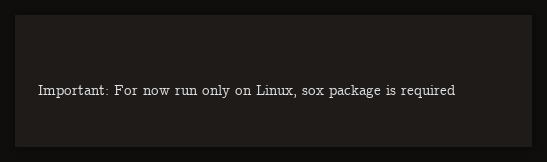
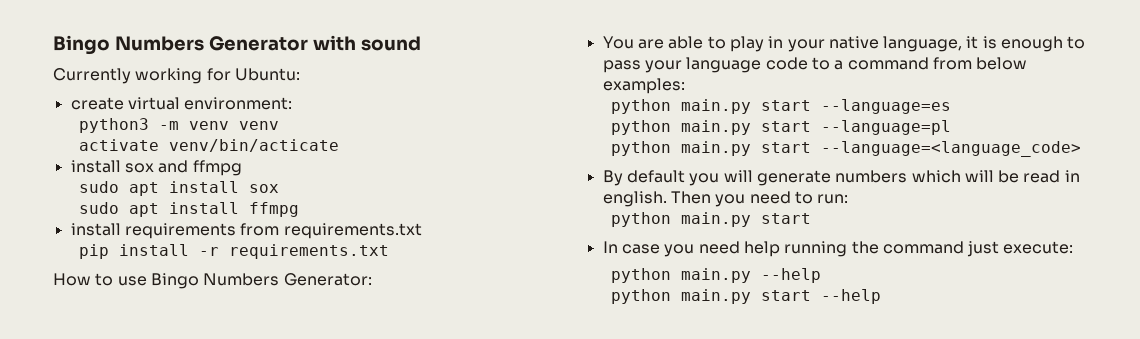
- Important: For now run only on Linux, sox package is required
+ Bingo Numbers Generator with sound
+ Currently working for Ubuntu:
+ create virtual environment:
+ python3 -m venv venv
+ activate venv/bin/acticate
+ install sox and ffmpg
+ sudo apt install sox
+ sudo apt install ffmpg
+ install requirements from requirements.txt
+ pip install -r requirements.txt
+ How to use Bingo Numbers Generator:
+ You are able to play in your native language, it is enough to pass your language code to a command from below examples:
+ python main.py start --language=es
+ python main.py start --language=pl
+ python main.py start --language=<language_code>
+ By default you will generate numbers which will be read in english. Then you need to run:
+ python main.py start
+ In case you need help running the command just execute:
+ python main.py --help
+ python main.py start --help

